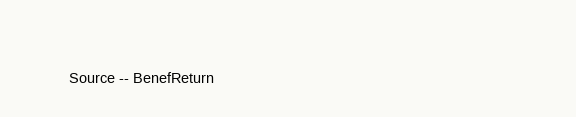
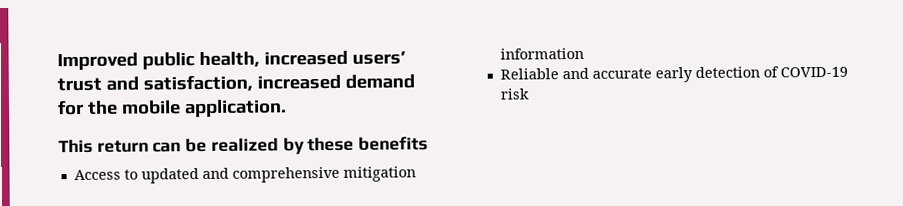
- Source -- BenefReturn
+ Improved public health, increased users’ trust and satisfaction, increased demand for the mobile application.
+ This return can be realized by these benefits
+ Access to updated and comprehensive mitigation information
+ Reliable and accurate early detection of COVID-19 risk

